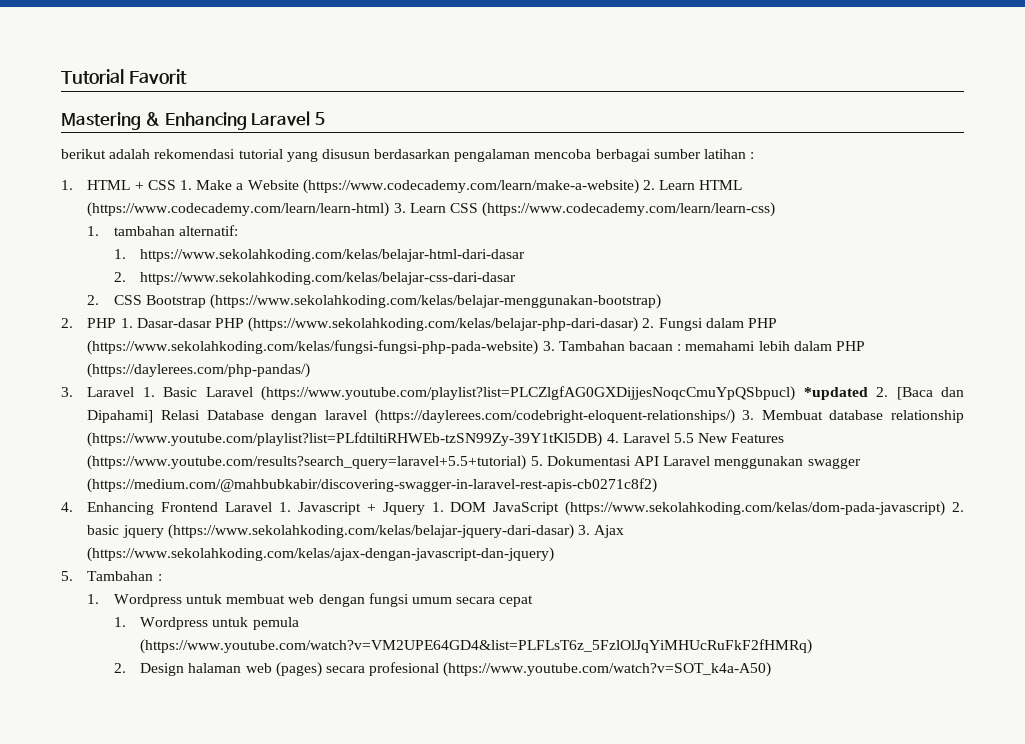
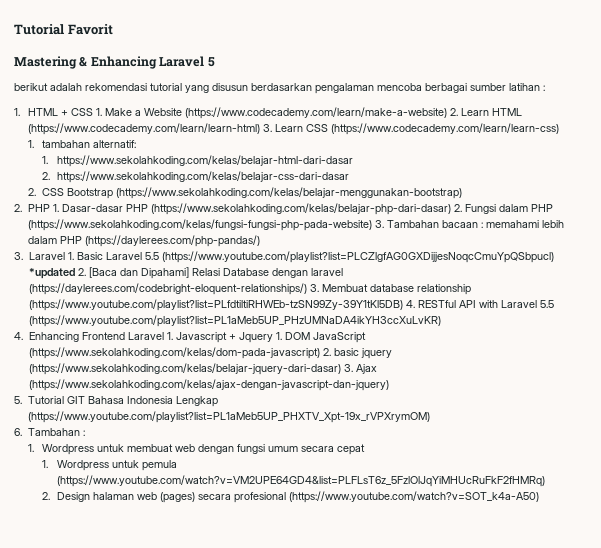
- 3. Laravel 1. Basic Laravel (https://www.youtube.com/playlist?list=PLCZlgfAG0GXDijjesNoqcCmuYpQSbpucl) *updated 2. [Baca dan Dipahami] Relasi Database dengan laravel (https://daylerees.com/codebright-eloquent-relationships/) 3. Membuat database relationship (https://www.youtube.com/playlist?list=PLfdtiltiRHWEb-tzSN99Zy-39Y1tKl5DB) 4. Laravel 5.5 New Features (https://www.youtube.com/results?search_query=laravel+5.5+tutorial) 5. Dokumentasi API Laravel menggunakan swagger (https://medium.com/@mahbubkabir/discovering-swagger-in-laravel-rest-apis-cb0271c8f2)
+ 3. Laravel 1. Basic Laravel 5.5 (https://www.youtube.com/playlist?list=PLCZlgfAG0GXDijjesNoqcCmuYpQSbpucl) *updated 2. [Baca dan Dipahami] Relasi Database dengan laravel (https://daylerees.com/codebright-eloquent-relationships/) 3. Membuat database relationship (https://www.youtube.com/playlist?list=PLfdtiltiRHWEb-tzSN99Zy-39Y1tKl5DB) 4. RESTful API with Laravel 5.5 (https://www.youtube.com/playlist?list=PL1aMeb5UP_PHzUMNaDA4ikYH3ccXuLvKR)
- 5. Tambahan :
+ 5. Tutorial GIT Bahasa Indonesia Lengkap (https://www.youtube.com/playlist?list=PL1aMeb5UP_PHXTV_Xpt-19x_rVPXrymOM)
+ 6. Tambahan :

